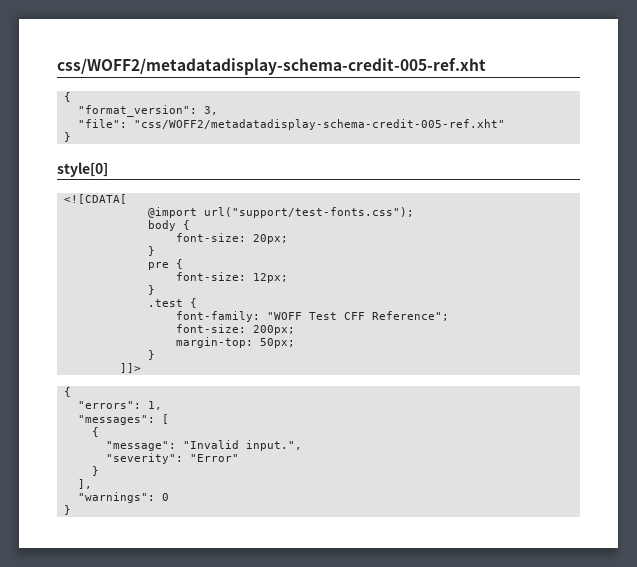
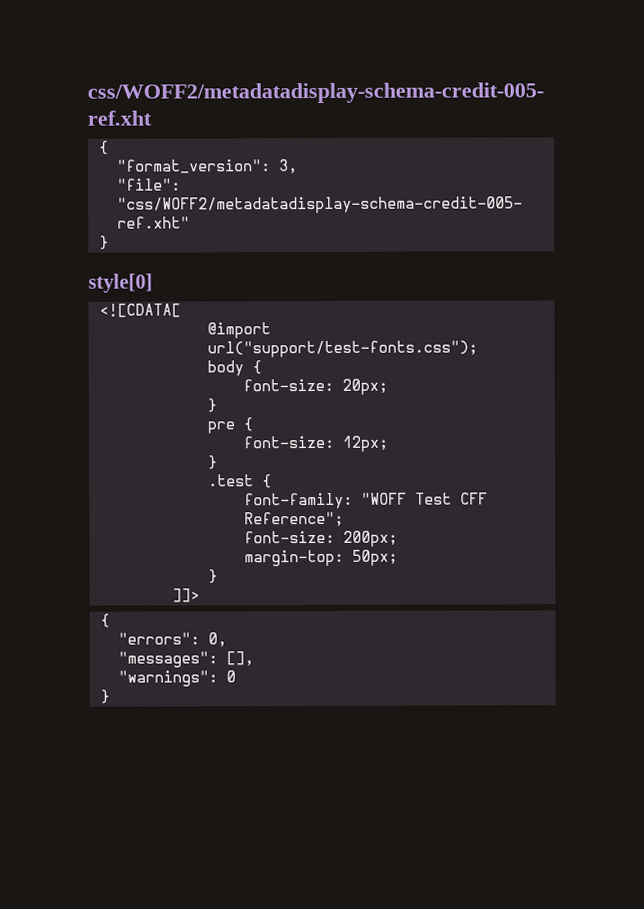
- "errors": 1,
+ "errors": 0,
- "messages": [
- {
- "message": "Invalid input.",
- "severity": "Error"
- }
- ],
+ "messages": [],

